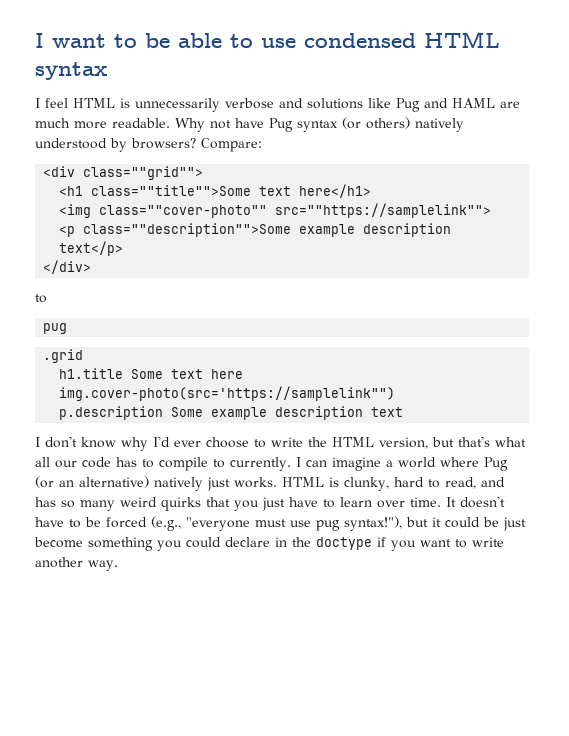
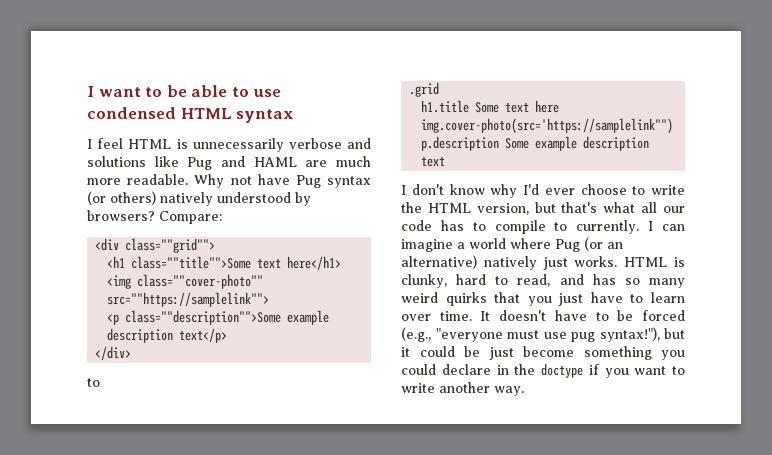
  </div>
  to
- pug

